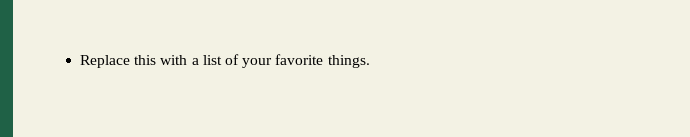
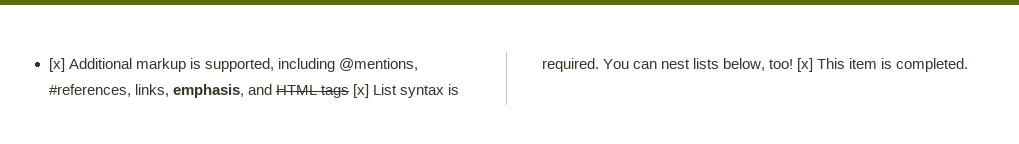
- Replace this with a list of your favorite things.
+ [x] Additional markup is supported, including @mentions, #references, links, emphasis, and HTML tags [x] List syntax is required. You can nest lists below, too! [x] This item is completed.

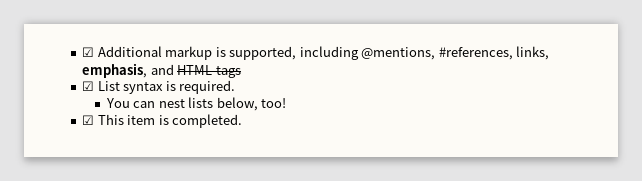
- [x] Additional markup is supported, including @mentions, #references, links, emphasis, and HTML tags [x] List syntax is required. You can nest lists below, too! [x] This item is completed.
+ ☑ Additional markup is supported, including @mentions, #references, links, emphasis, and HTML tags
+ ☑ List syntax is required.
+ You can nest lists below, too!
+ ☑ This item is completed.

